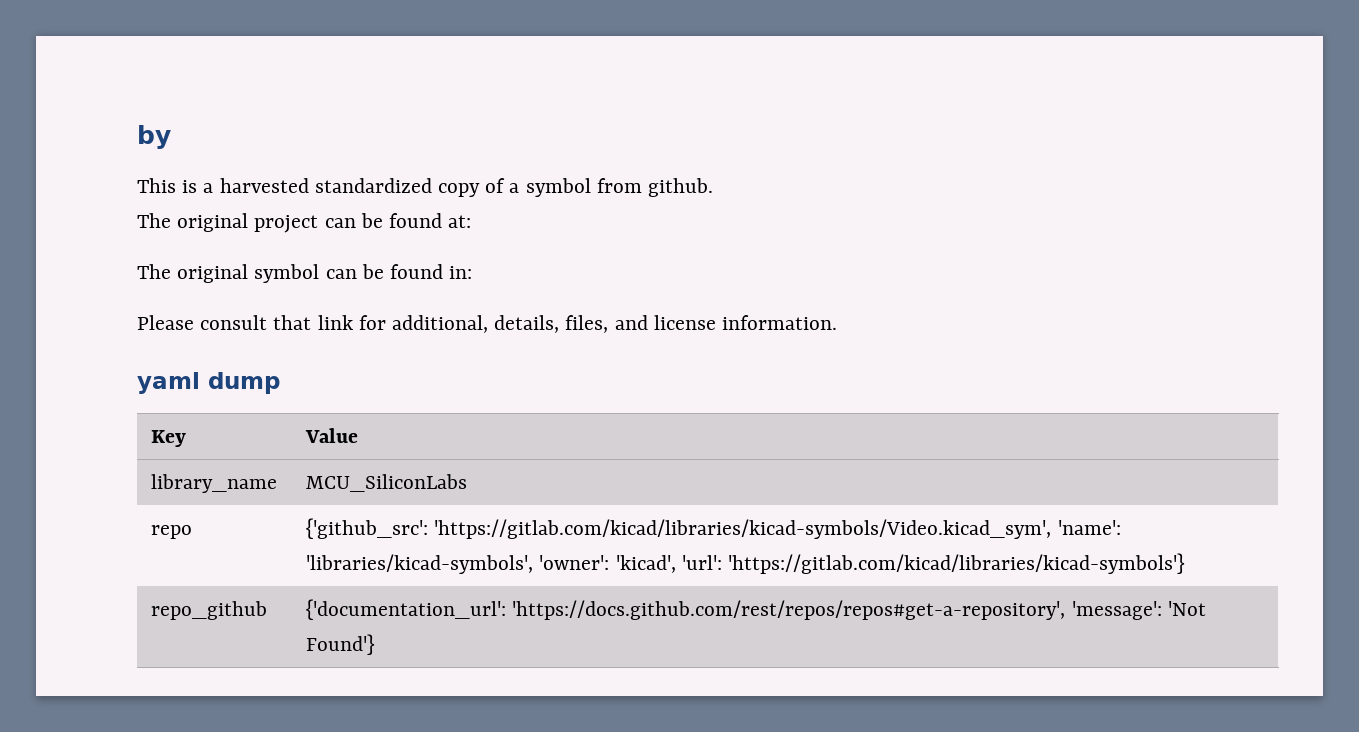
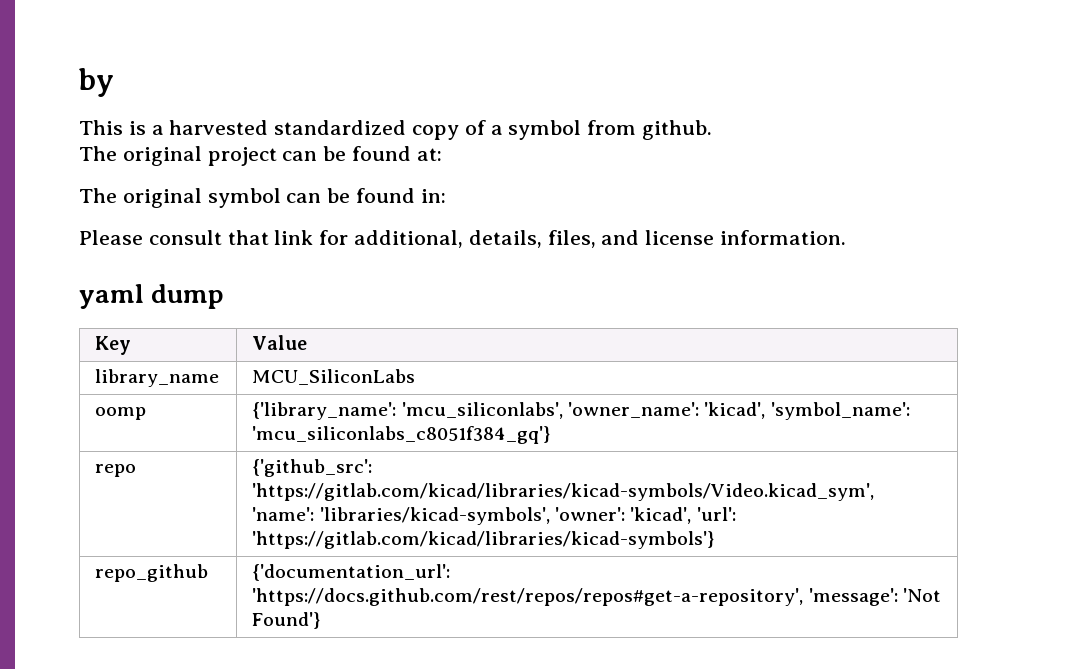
+ oomp | {'library_name': 'mcu_siliconlabs', 'owner_name': 'kicad', 'symbol_name': 'mcu_siliconlabs_c8051f384_gq'}

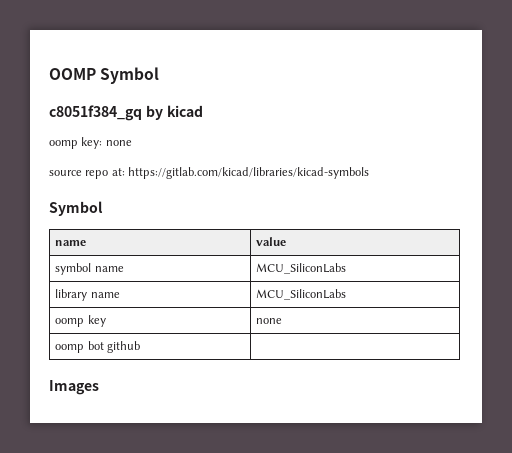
- by
- This is a harvested standardized copy of a symbol from github.
- The original project can be found at:
- The original symbol can be found in:
- Please consult that link for additional, details, files, and license information.
- yaml dump
- Key | Value
- library_name | MCU_SiliconLabs
- oomp | {'library_name': 'mcu_siliconlabs', 'owner_name': 'kicad', 'symbol_name': 'mcu_siliconlabs_c8051f384_gq'}
- repo | {'github_src': 'https://gitlab.com/kicad/libraries/kicad-symbols/Video.kicad_sym', 'name': 'libraries/kicad-symbols', 'owner': 'kicad', 'url': 'https://gitlab.com/kicad/libraries/kicad-symbols'}
- repo_github | {'documentation_url': 'https://docs.github.com/rest/repos/repos#get-a-repository', 'message': 'Not Found'}
+ OOMP Symbol
+ c8051f384_gq by kicad
+ oomp key: none
+ source repo at: https://gitlab.com/kicad/libraries/kicad-symbols
+ Symbol
+ name | value
+ symbol name | MCU_SiliconLabs
+ library name | MCU_SiliconLabs
+ oomp key | none
+ oomp bot github |
+ Images

